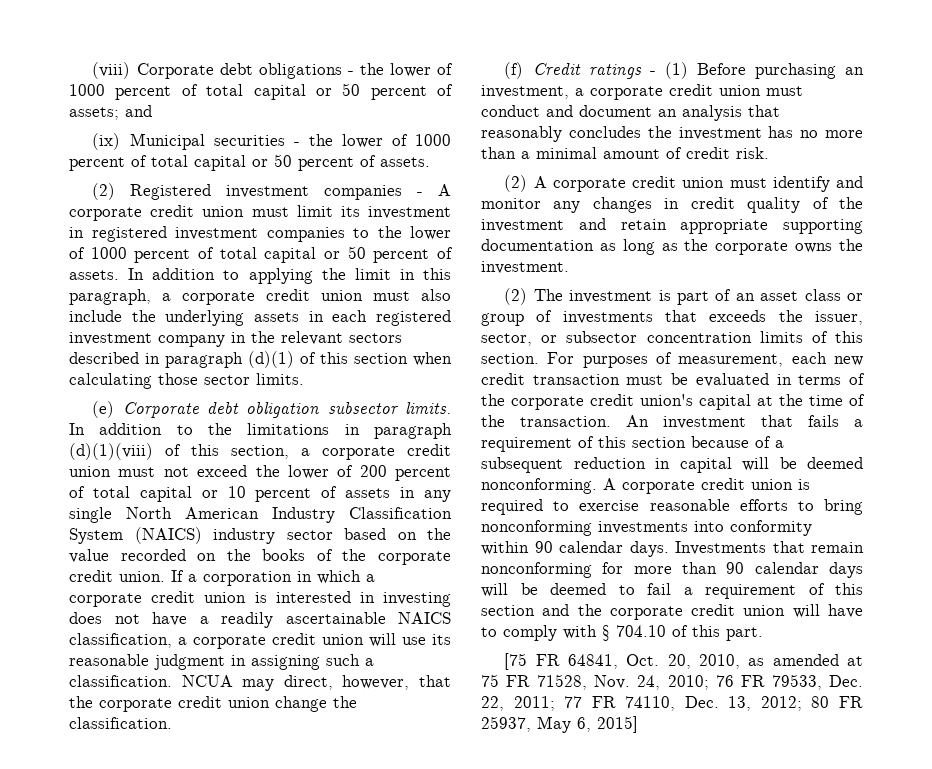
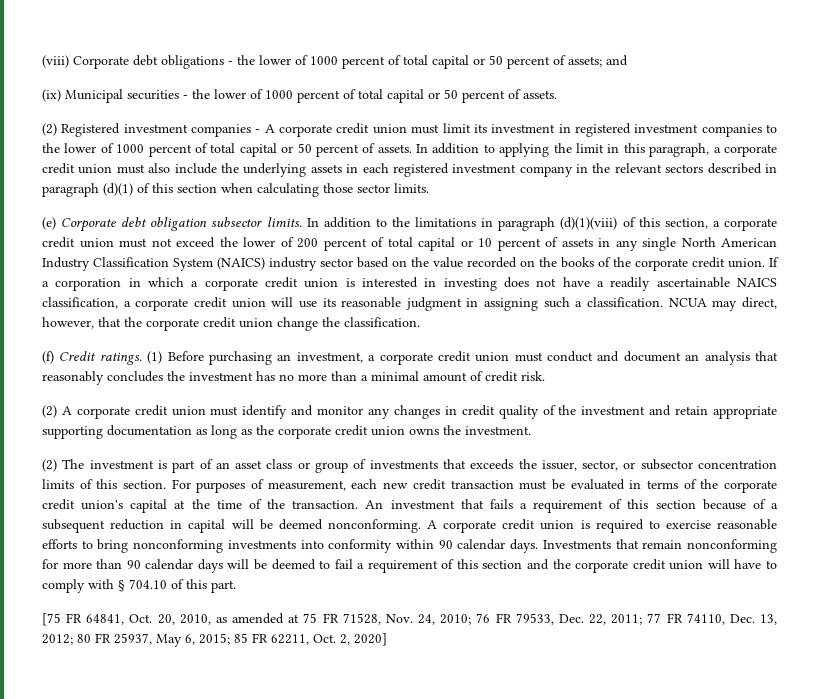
- (f) Credit ratings - (1) Before purchasing an investment, a corporate credit union must conduct and document an analysis that reasonably concludes the investment has no more than a minimal amount of credit risk.
+ (f) Credit ratings. (1) Before purchasing an investment, a corporate credit union must conduct and document an analysis that reasonably concludes the investment has no more than a minimal amount of credit risk.
- (2) A corporate credit union must identify and monitor any changes in credit quality of the investment and retain appropriate supporting documentation as long as the corporate owns the investment.
+ (2) A corporate credit union must identify and monitor any changes in credit quality of the investment and retain appropriate supporting documentation as long as the corporate credit union owns the investment.
- [75 FR 64841, Oct. 20, 2010, as amended at 75 FR 71528, Nov. 24, 2010; 76 FR 79533, Dec. 22, 2011; 77 FR 74110, Dec. 13, 2012; 80 FR 25937, May 6, 2015]
+ [75 FR 64841, Oct. 20, 2010, as amended at 75 FR 71528, Nov. 24, 2010; 76 FR 79533, Dec. 22, 2011; 77 FR 74110, Dec. 13, 2012; 80 FR 25937, May 6, 2015; 85 FR 62211, Oct. 2, 2020]

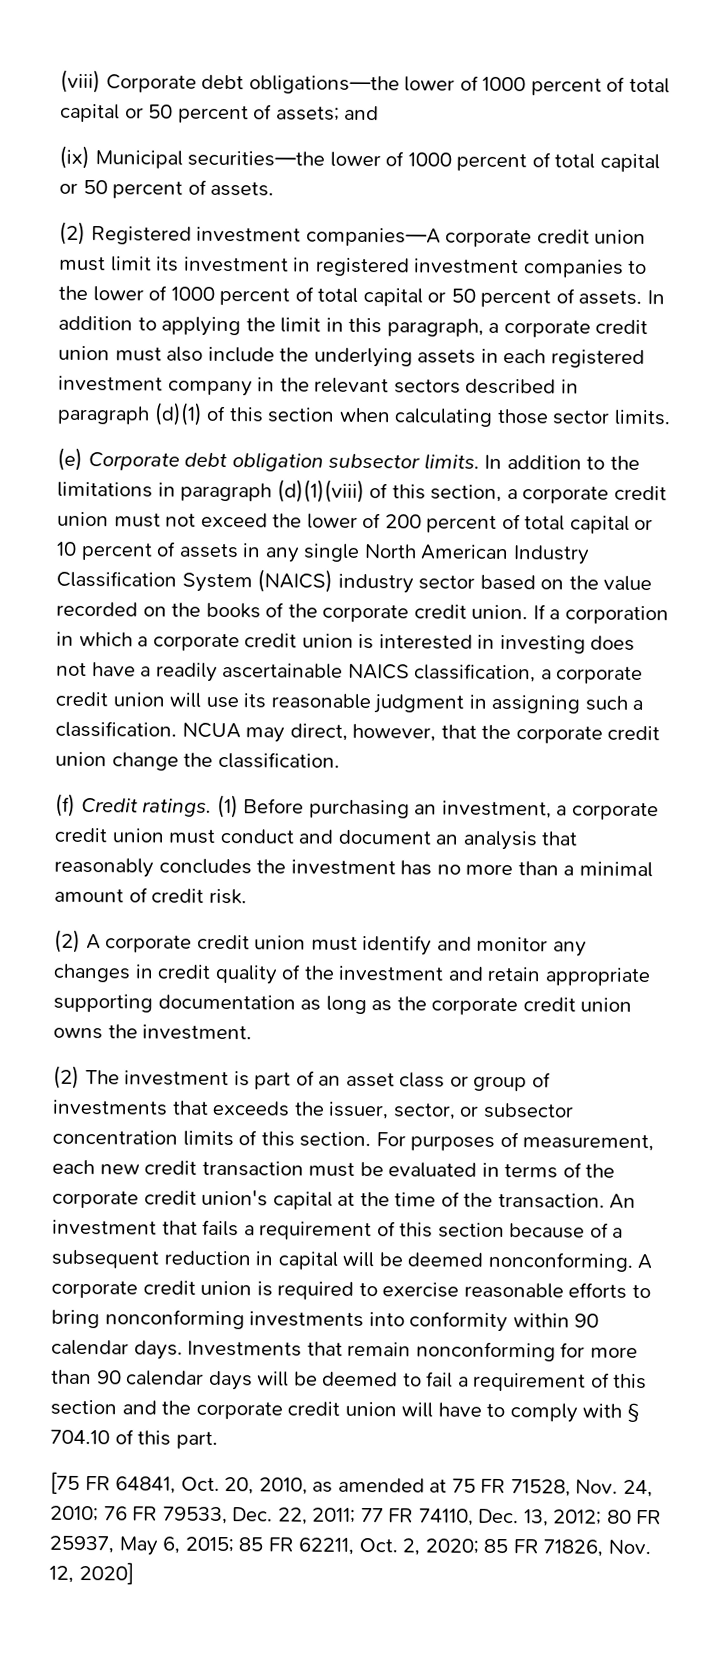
- (viii) Corporate debt obligations - the lower of 1000 percent of total capital or 50 percent of assets; and
+ (viii) Corporate debt obligations—the lower of 1000 percent of total capital or 50 percent of assets; and
- (ix) Municipal securities - the lower of 1000 percent of total capital or 50 percent of assets.
+ (ix) Municipal securities—the lower of 1000 percent of total capital or 50 percent of assets.
- (2) Registered investment companies - A corporate credit union must limit its investment in registered investment companies to the lower of 1000 percent of total capital or 50 percent of assets.
+ (2) Registered investment companies—A corporate credit union must limit its investment in registered investment companies to the lower of 1000 percent of total capital or 50 percent of assets.
- [75 FR 64841, Oct. 20, 2010, as amended at 75 FR 71528, Nov. 24, 2010; 76 FR 79533, Dec. 22, 2011; 77 FR 74110, Dec. 13, 2012; 80 FR 25937, May 6, 2015; 85 FR 62211, Oct. 2, 2020]
+ [75 FR 64841, Oct. 20, 2010, as amended at 75 FR 71528, Nov. 24, 2010; 76 FR 79533, Dec. 22, 2011; 77 FR 74110, Dec. 13, 2012; 80 FR 25937, May 6, 2015; 85 FR 62211, Oct. 2, 2020; 85 FR 71826, Nov. 12, 2020]

